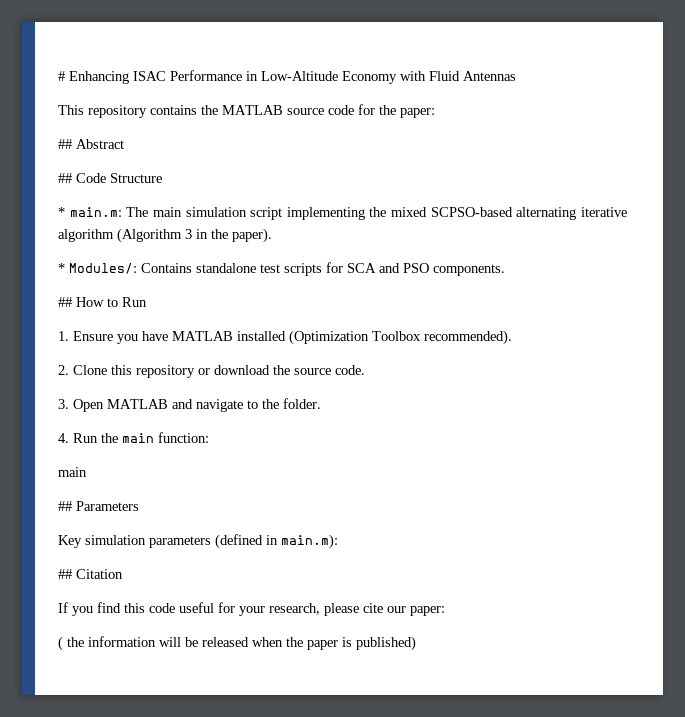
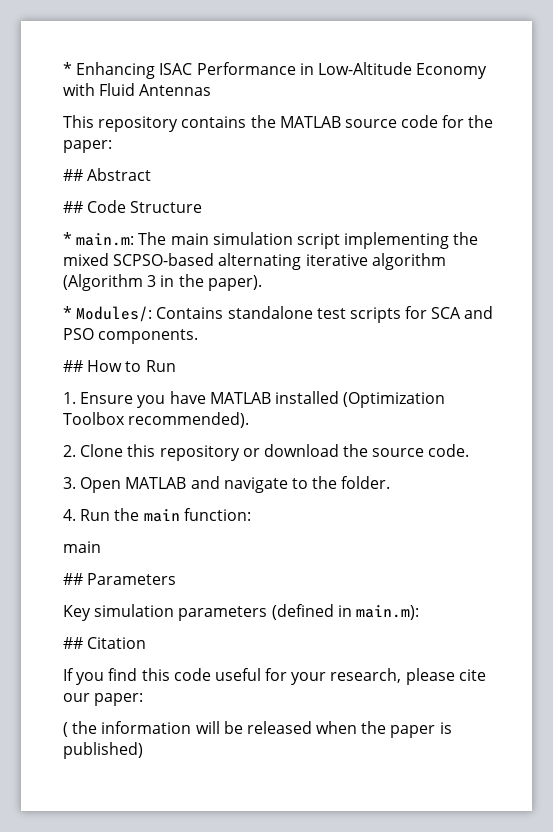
- # Enhancing ISAC Performance in Low-Altitude Economy with Fluid Antennas
+ * Enhancing ISAC Performance in Low-Altitude Economy with Fluid Antennas

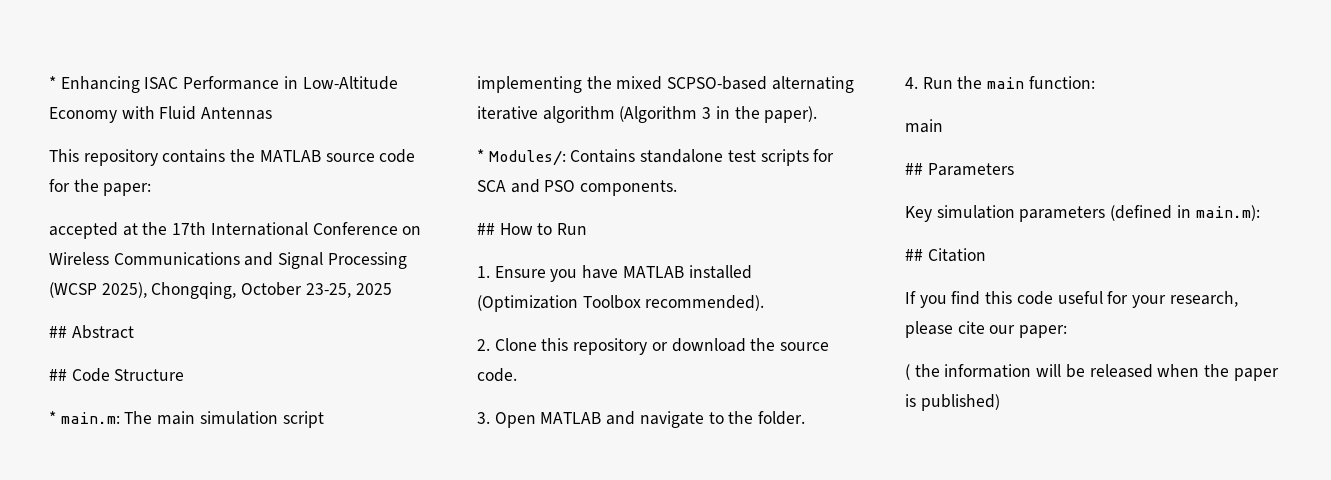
+ accepted at the 17th International Conference on Wireless Communications and Signal Processing (WCSP 2025), Chongqing, October 23-25, 2025

